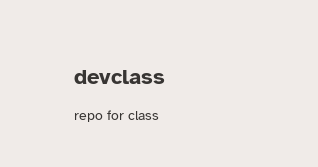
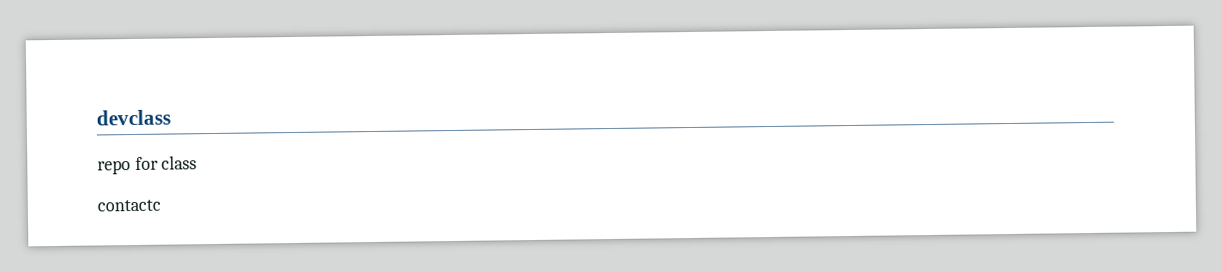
+ contactc

